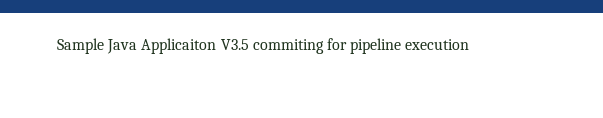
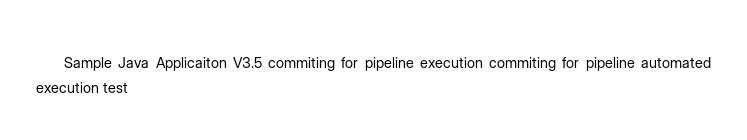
- Sample Java Applicaiton V3.5 commiting for pipeline execution
+ Sample Java Applicaiton V3.5 commiting for pipeline execution commiting for pipeline automated execution test

